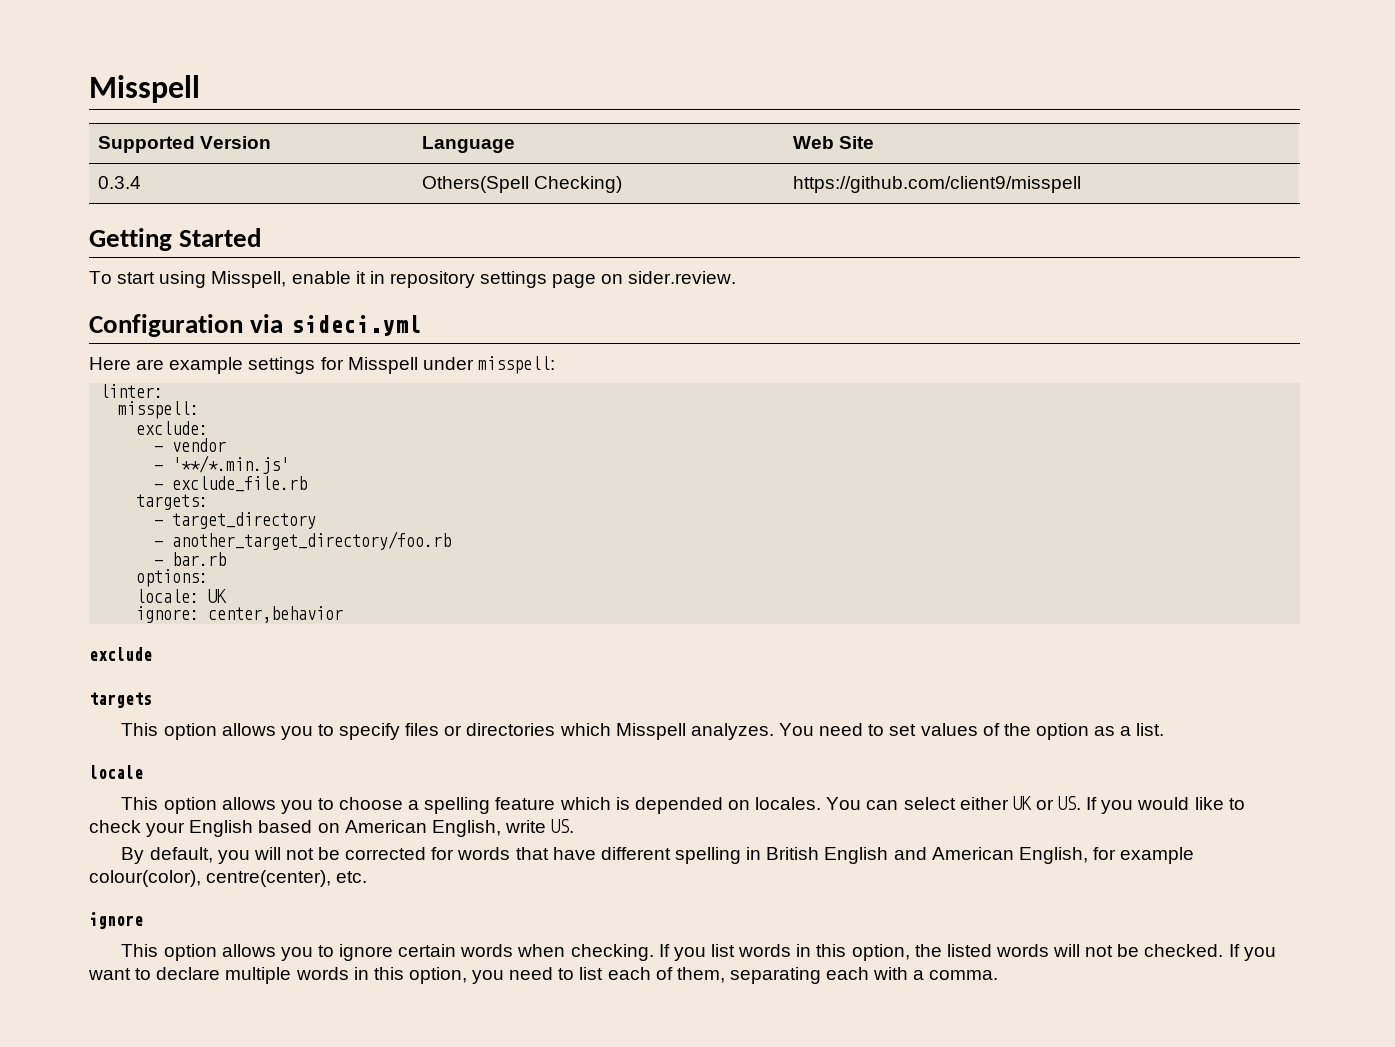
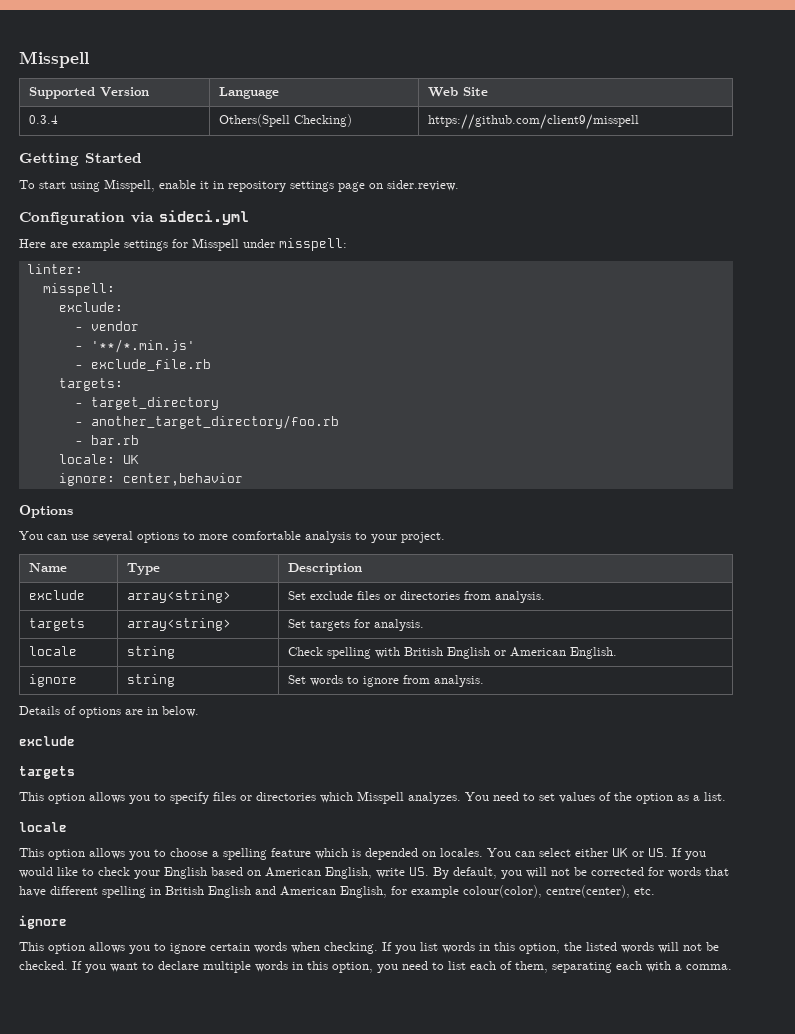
- options:
+ Options
+ You can use several options to more comfortable analysis to your project.
+ Name | Type | Description
+ exclude | array<string> | Set exclude files or directories from analysis.
+ targets | array<string> | Set targets for analysis.
+ locale | string | Check spelling with British English or American English.
+ ignore | string | Set words to ignore from analysis.
+ Details of options are in below.
- You can select either UK or US. If you would like to check your English based on American English, write US.
- By default, you will not be corrected for words that have different spelling in British English and American English, for example colour(color), centre(center), etc.
+ You can select either UK or US. If you would like to check your English based on American English, write US. By default, you will not be corrected for words that have different spelling in British English and American English, for example colour(color), centre(center), etc.

